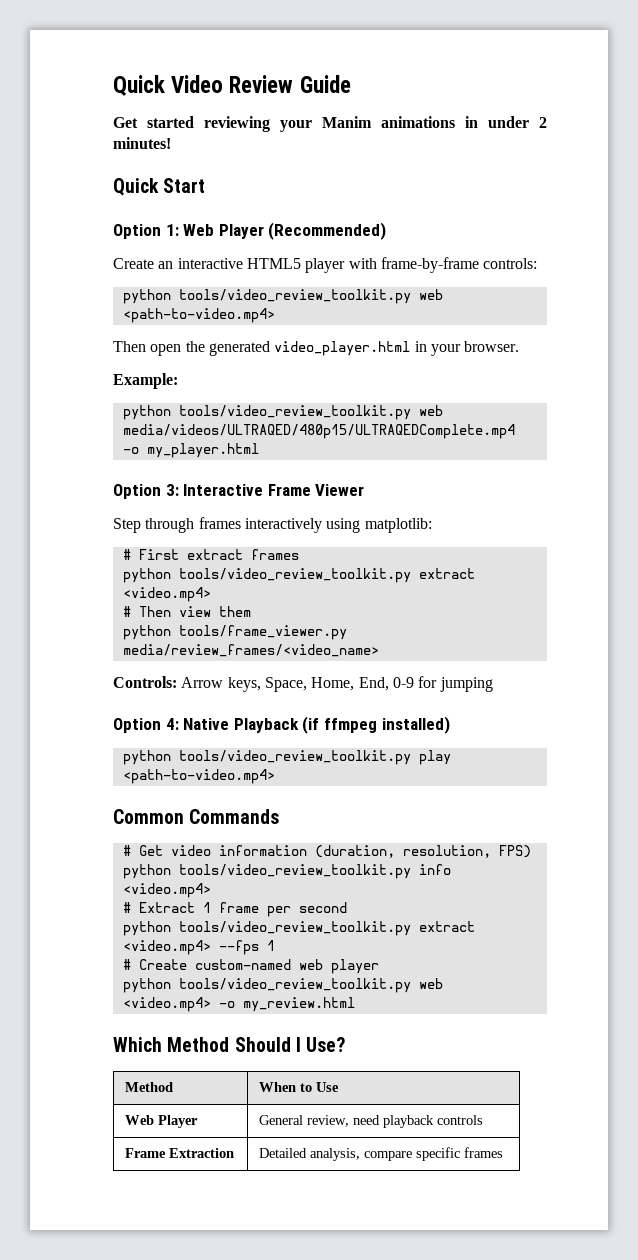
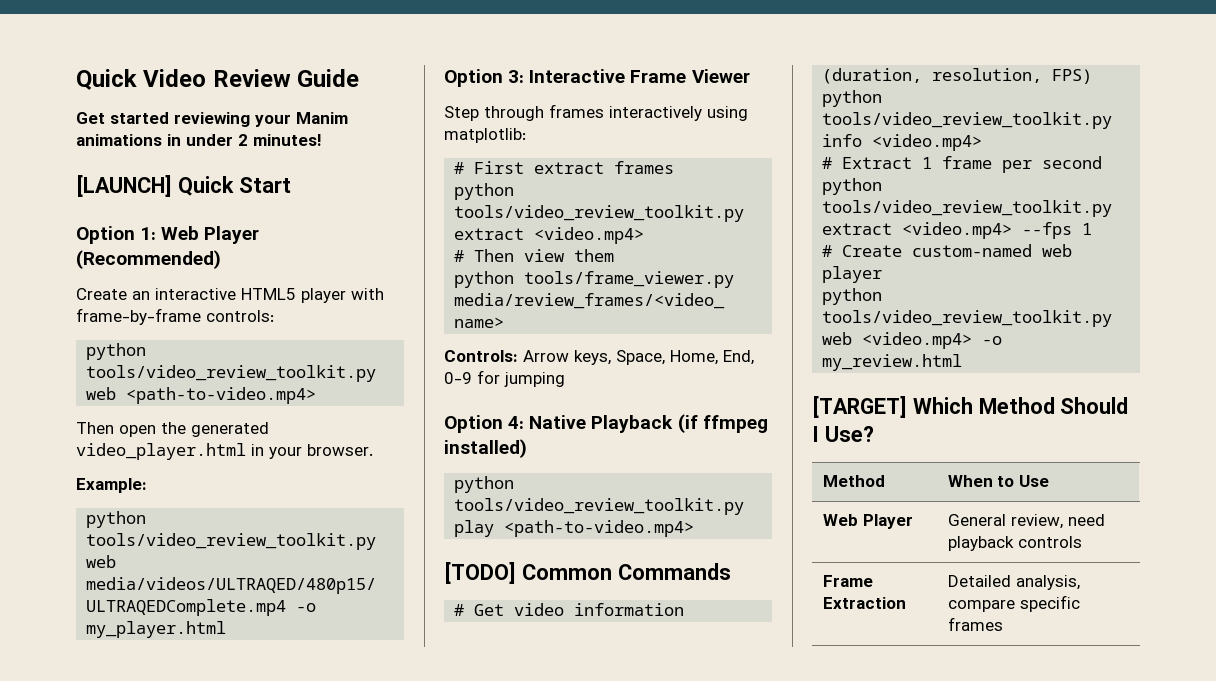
- Quick Start
+ [LAUNCH] Quick Start
- Common Commands
+ [TODO] Common Commands
- Which Method Should I Use?
+ [TARGET] Which Method Should I Use?

